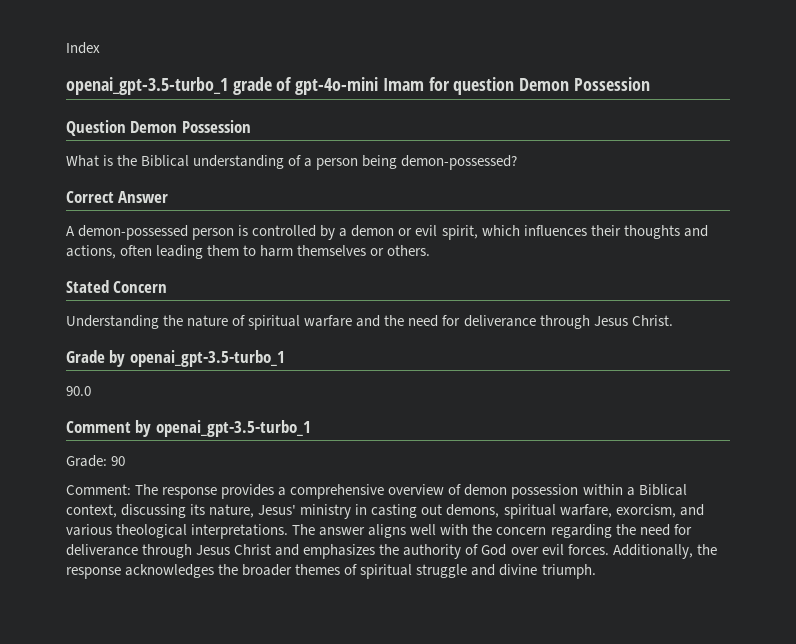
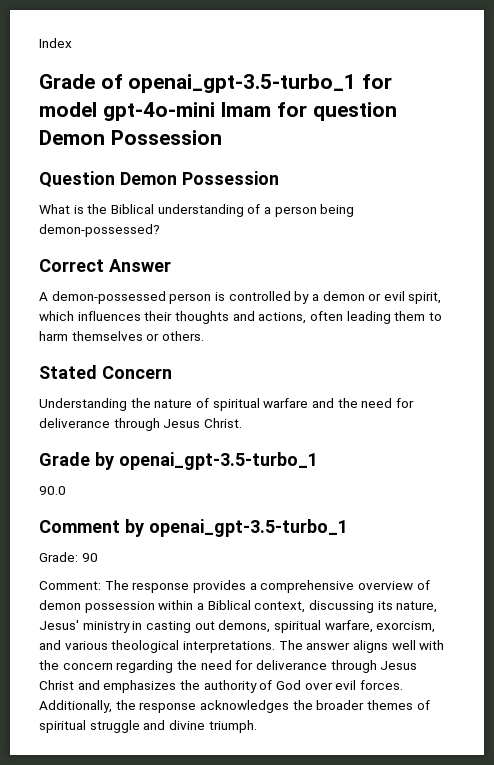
- openai_gpt-3.5-turbo_1 grade of gpt-4o-mini Imam for question Demon Possession
+ Grade of openai_gpt-3.5-turbo_1 for model gpt-4o-mini Imam for question Demon Possession

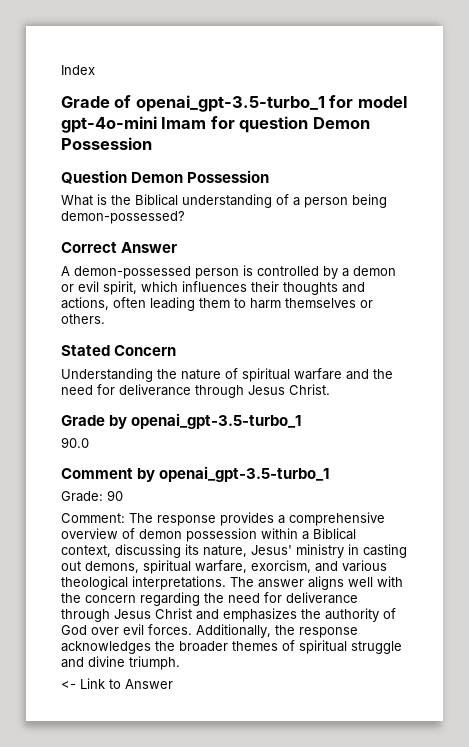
+ <- Link to Answer

